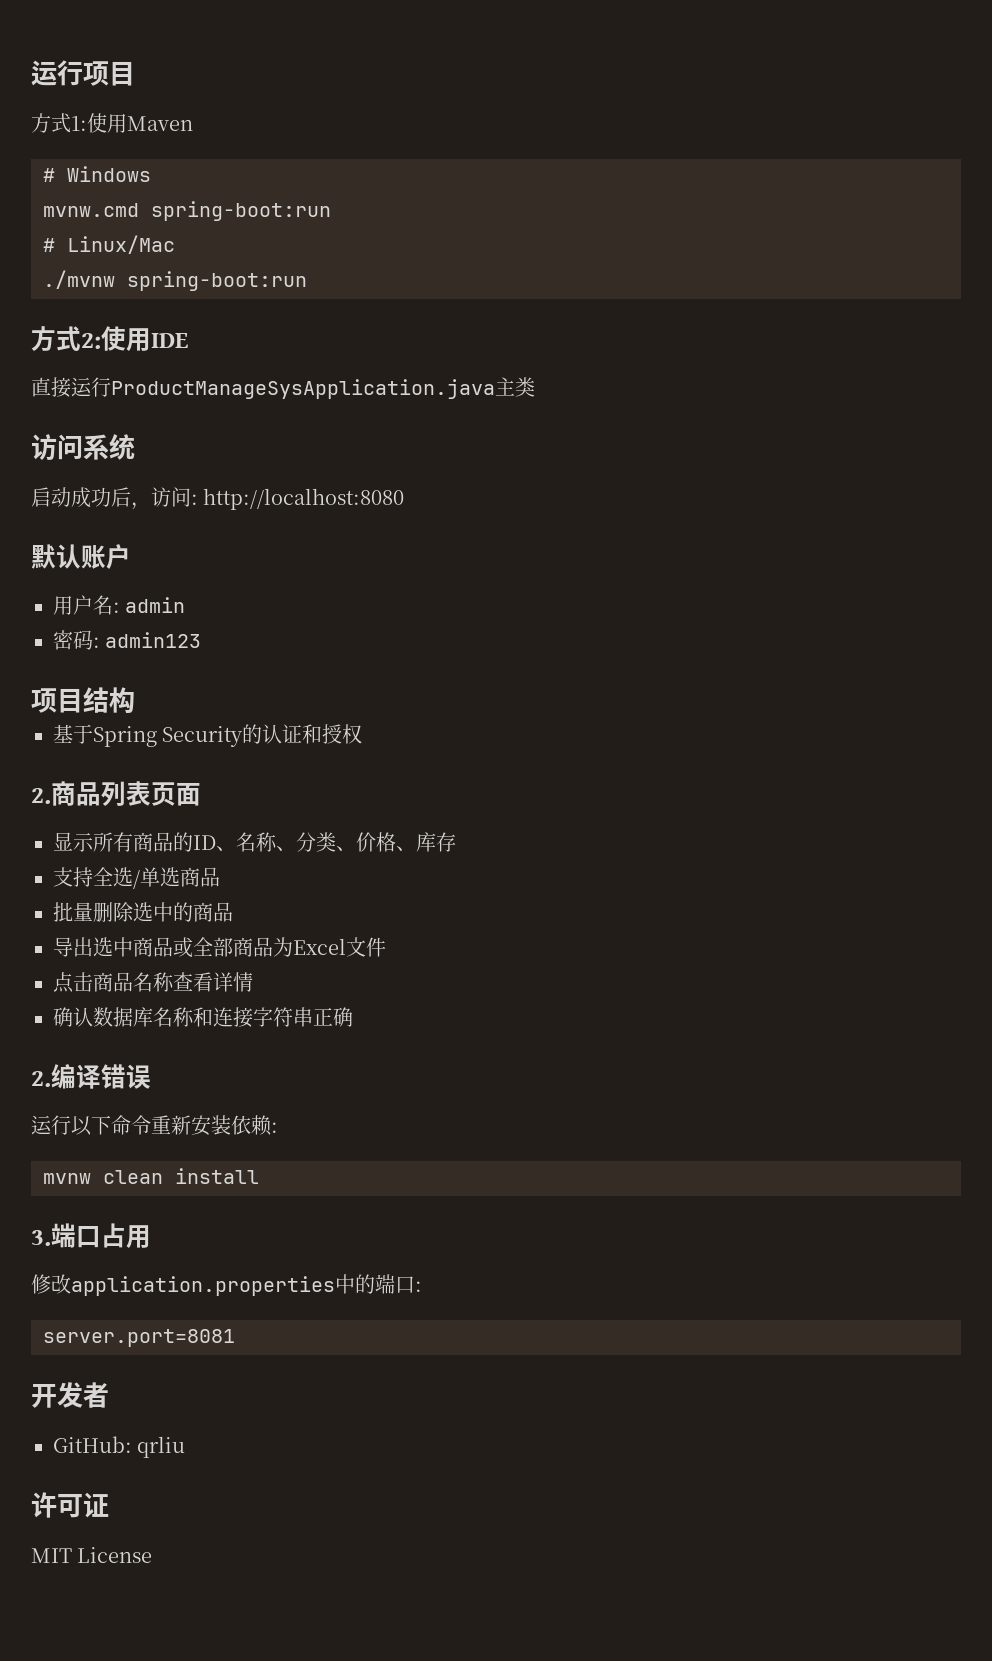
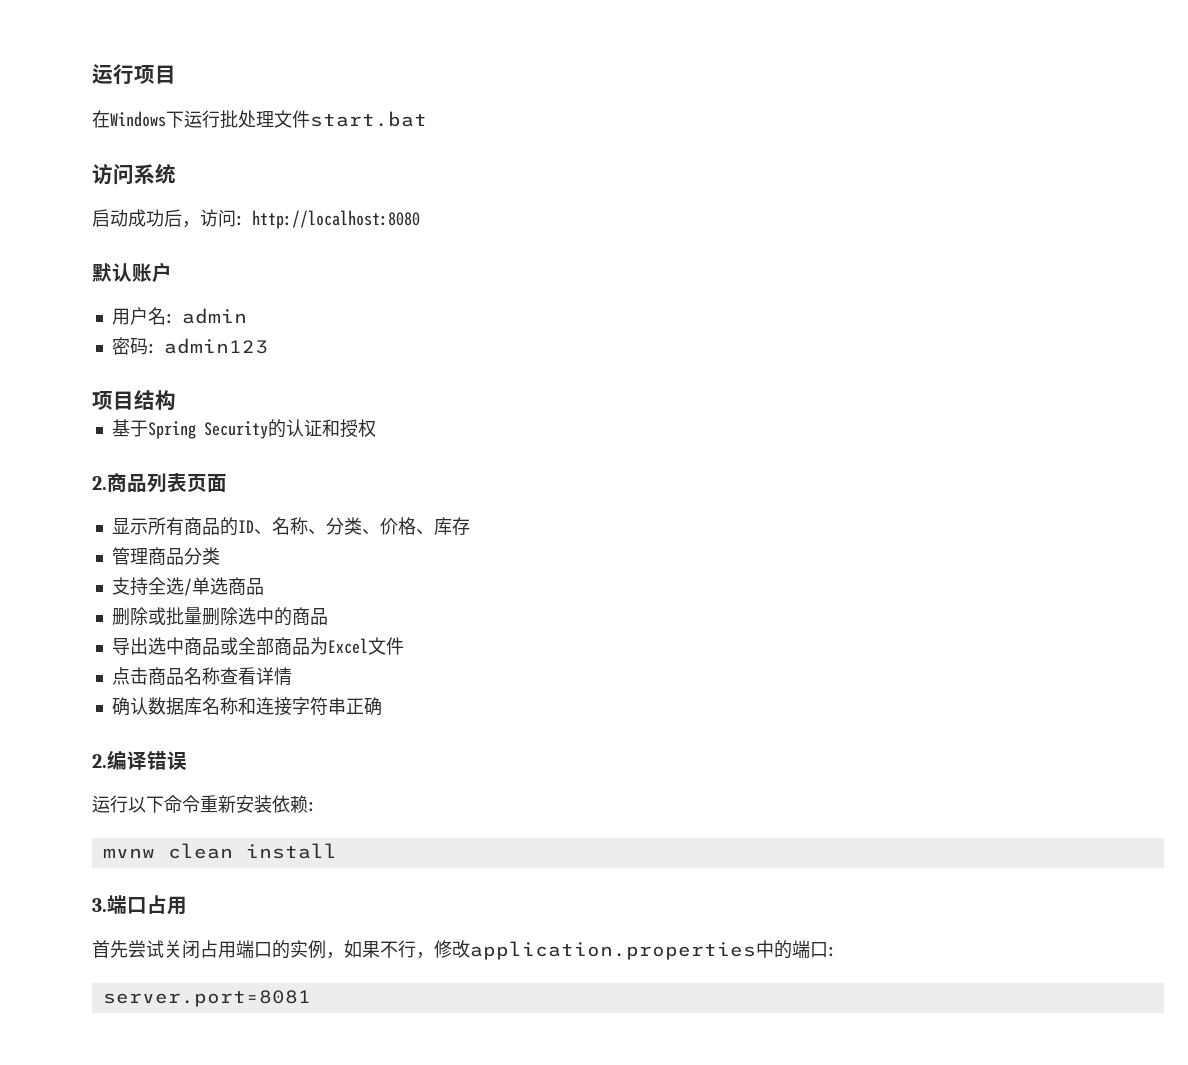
- 方式1:使用Maven
- # Windows
- mvnw.cmd spring-boot:run
- # Linux/Mac
- ./mvnw spring-boot:run
- 方式2:使用IDE
- 直接运行ProductManageSysApplication.java主类
+ 在Windows下运行批处理文件start.bat
+ 管理商品分类
- 批量删除选中的商品
+ 删除或批量删除选中的商品
- 修改application.properties中的端口:
+ 首先尝试关闭占用端口的实例，如果不行，修改application.properties中的端口:
- 开发者
- GitHub: qrliu
- 许可证
- MIT License

